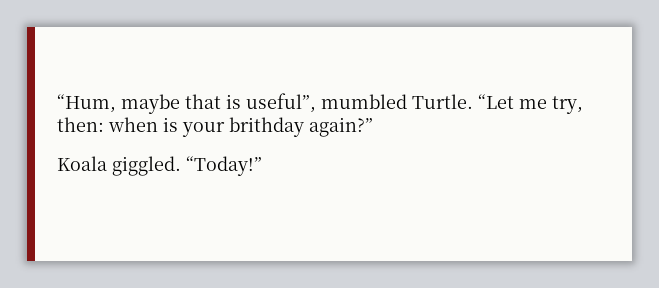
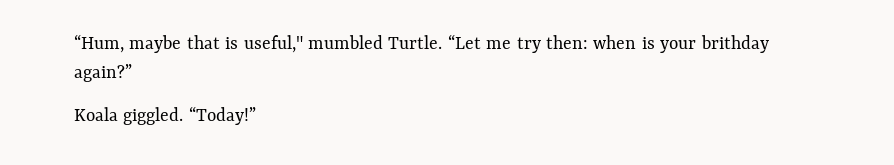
- “Hum, maybe that is useful”, mumbled Turtle.
+ “Hum, maybe that is useful," mumbled Turtle.
- “Let me try, then: when is your brithday again?”
+ “Let me try then: when is your brithday again?”

